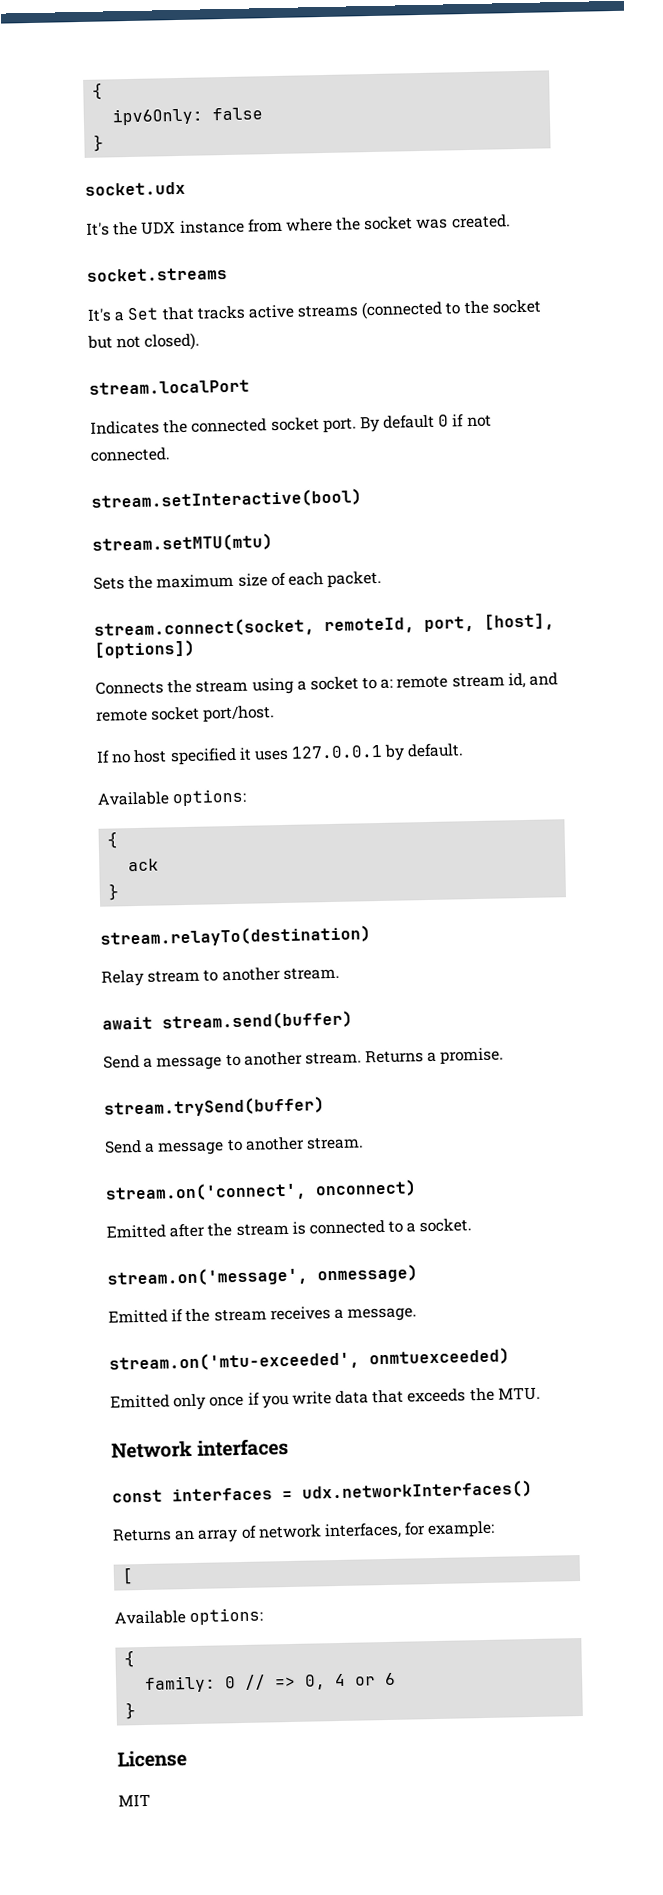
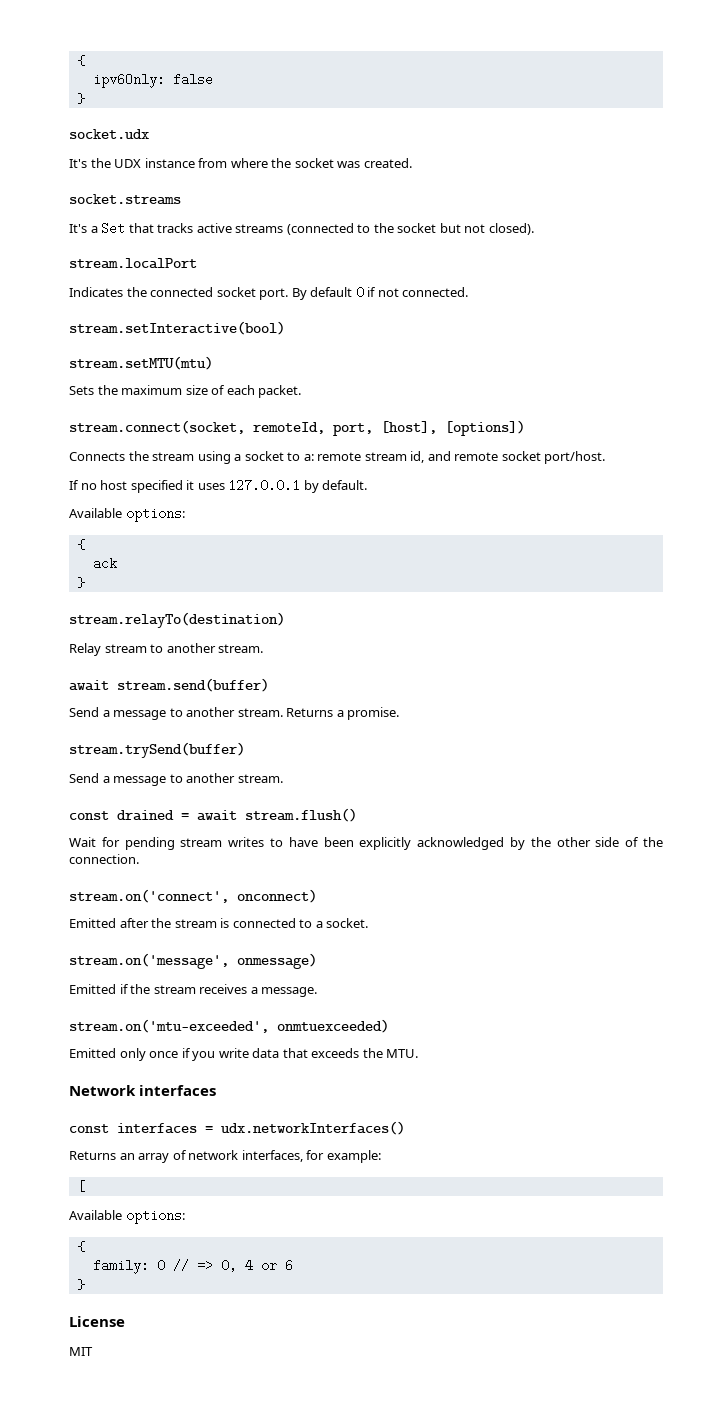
+ const drained = await stream.flush()
+ Wait for pending stream writes to have been explicitly acknowledged by the other side of the connection.

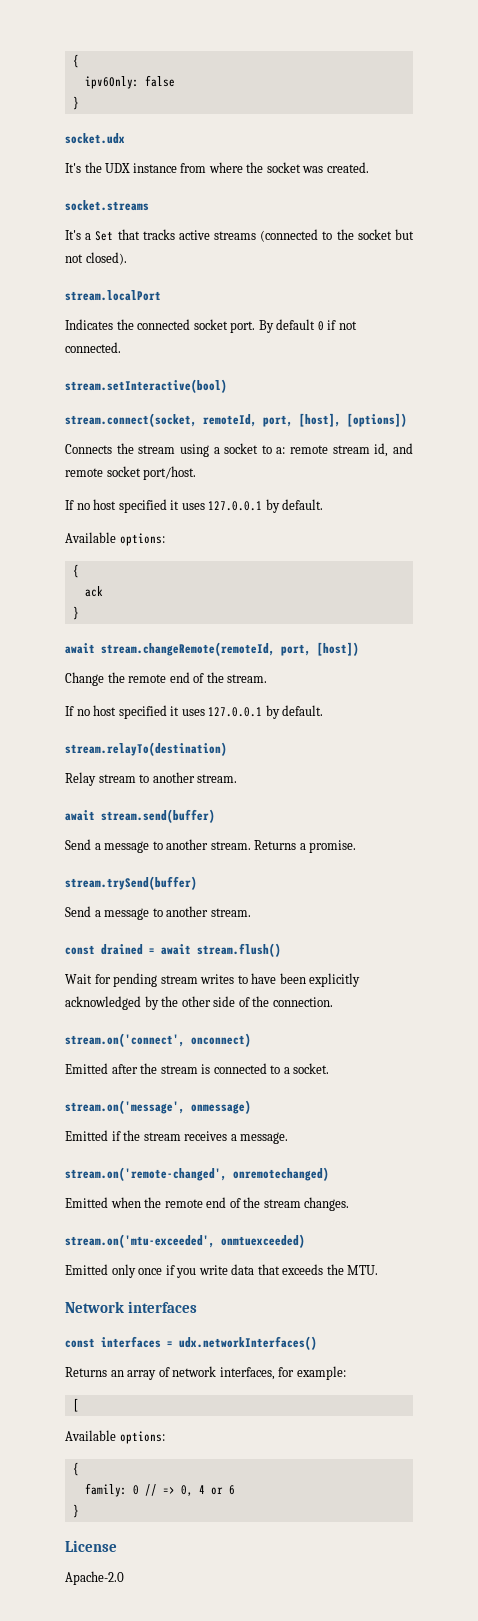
- stream.setMTU(mtu)
- Sets the maximum size of each packet.
+ await stream.changeRemote(remoteId, port, [host])
+ Change the remote end of the stream.
+ If no host specified it uses 127.0.0.1 by default.
+ stream.on('remote-changed', onremotechanged)
+ Emitted when the remote end of the stream changes.
- MIT
+ Apache-2.0

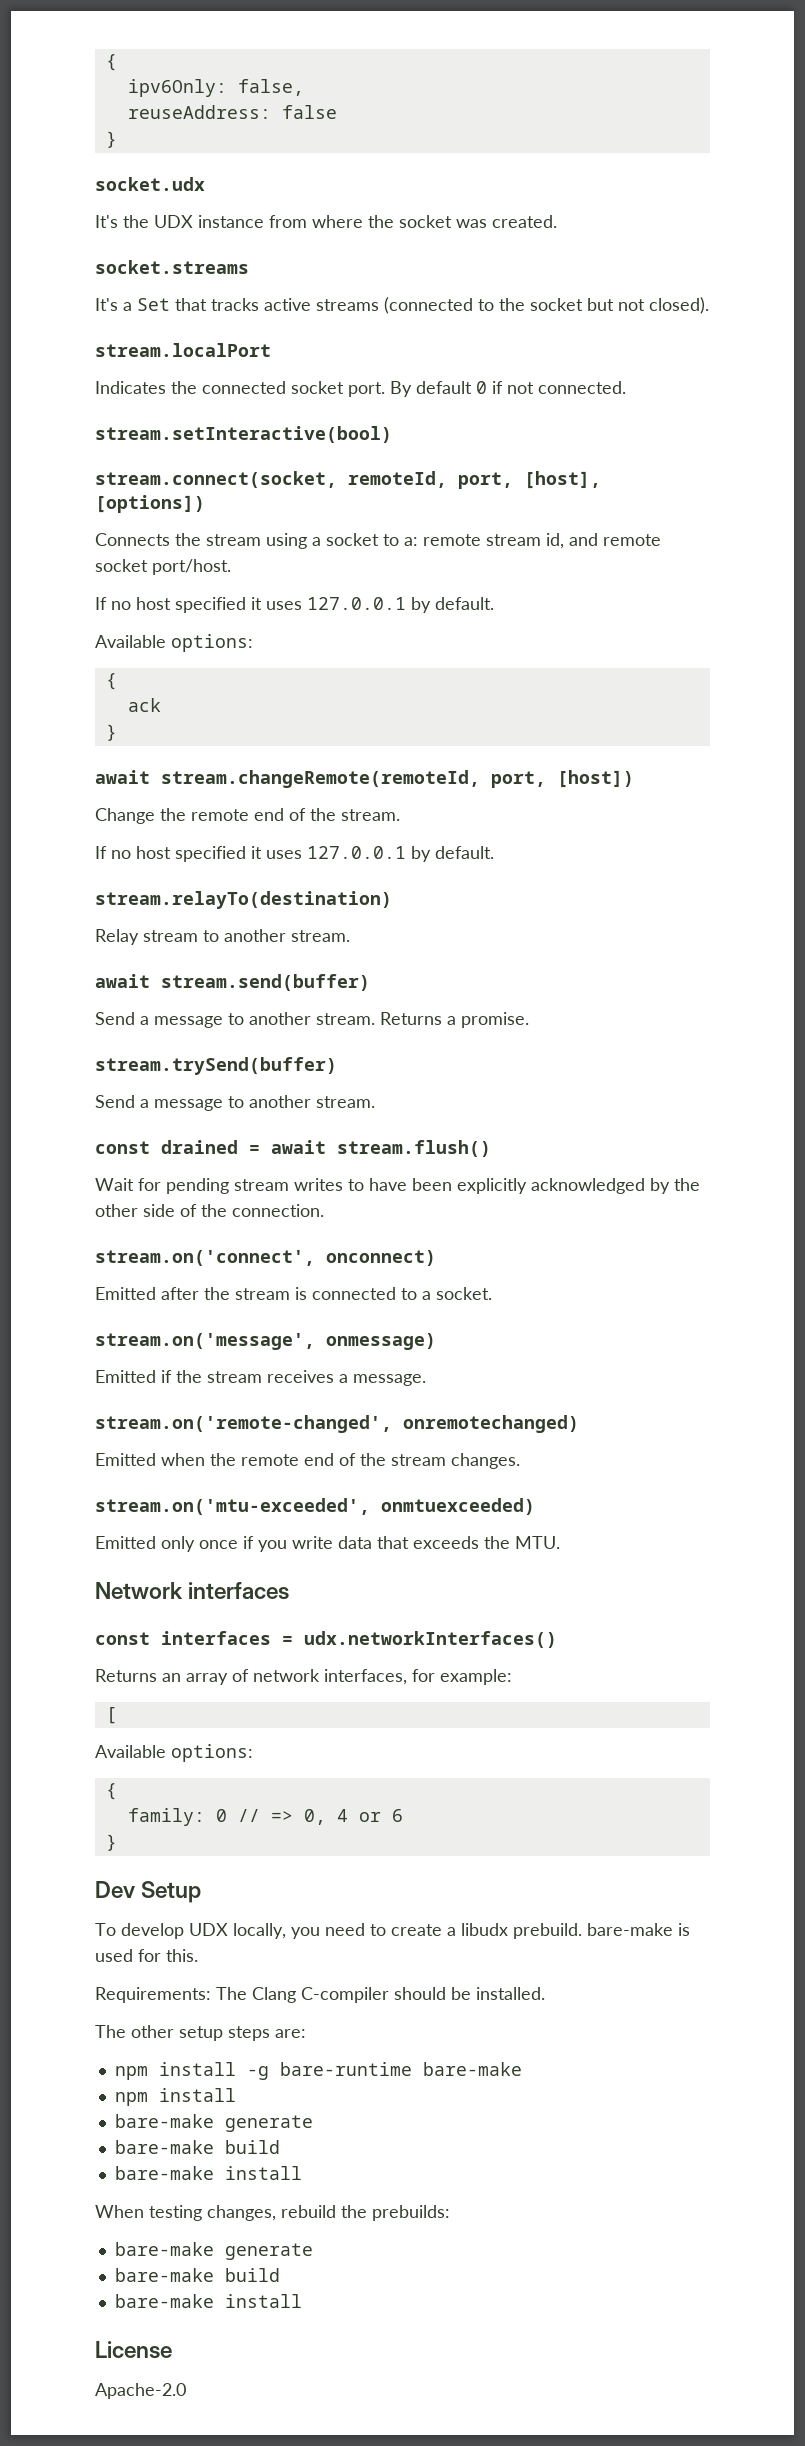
- ipv6Only: false
+ ipv6Only: false,
+ reuseAddress: false
+ Dev Setup
+ To develop UDX locally, you need to create a libudx prebuild. bare-make is used for this.
+ Requirements: The Clang C-compiler should be installed.
+ The other setup steps are:
+ npm install -g bare-runtime bare-make
+ npm install
+ bare-make generate
+ bare-make build
+ bare-make install
+ When testing changes, rebuild the prebuilds:
+ bare-make generate
+ bare-make build
+ bare-make install

